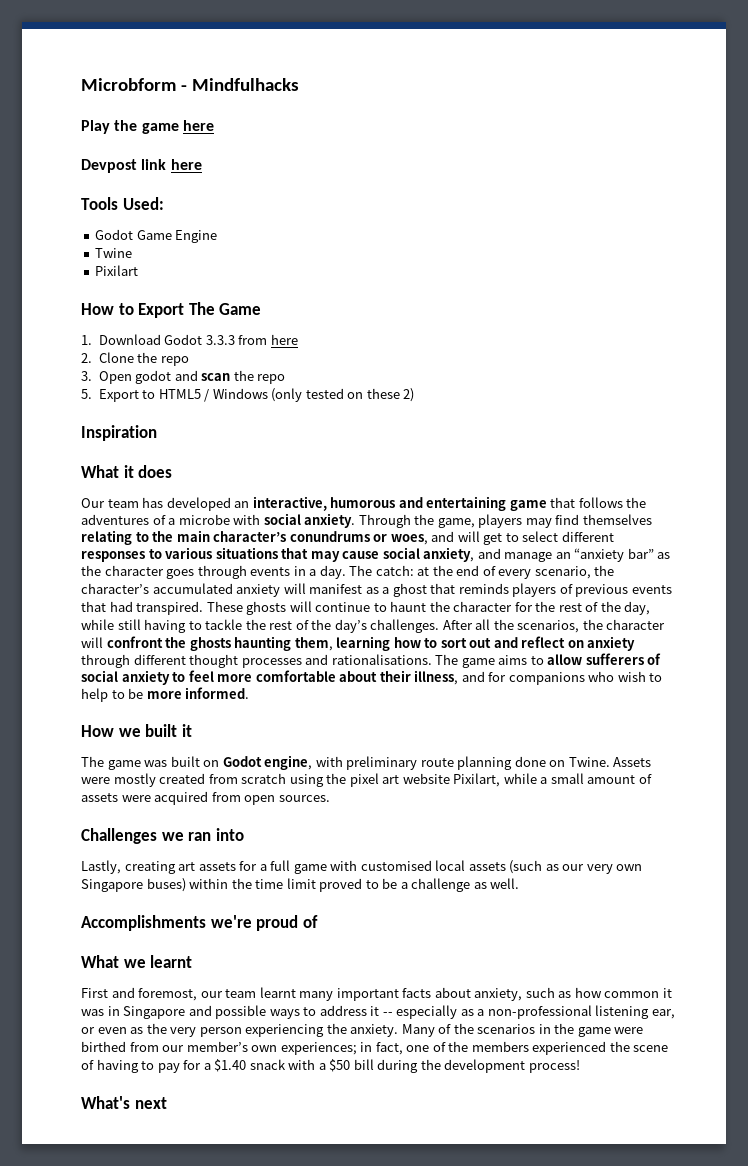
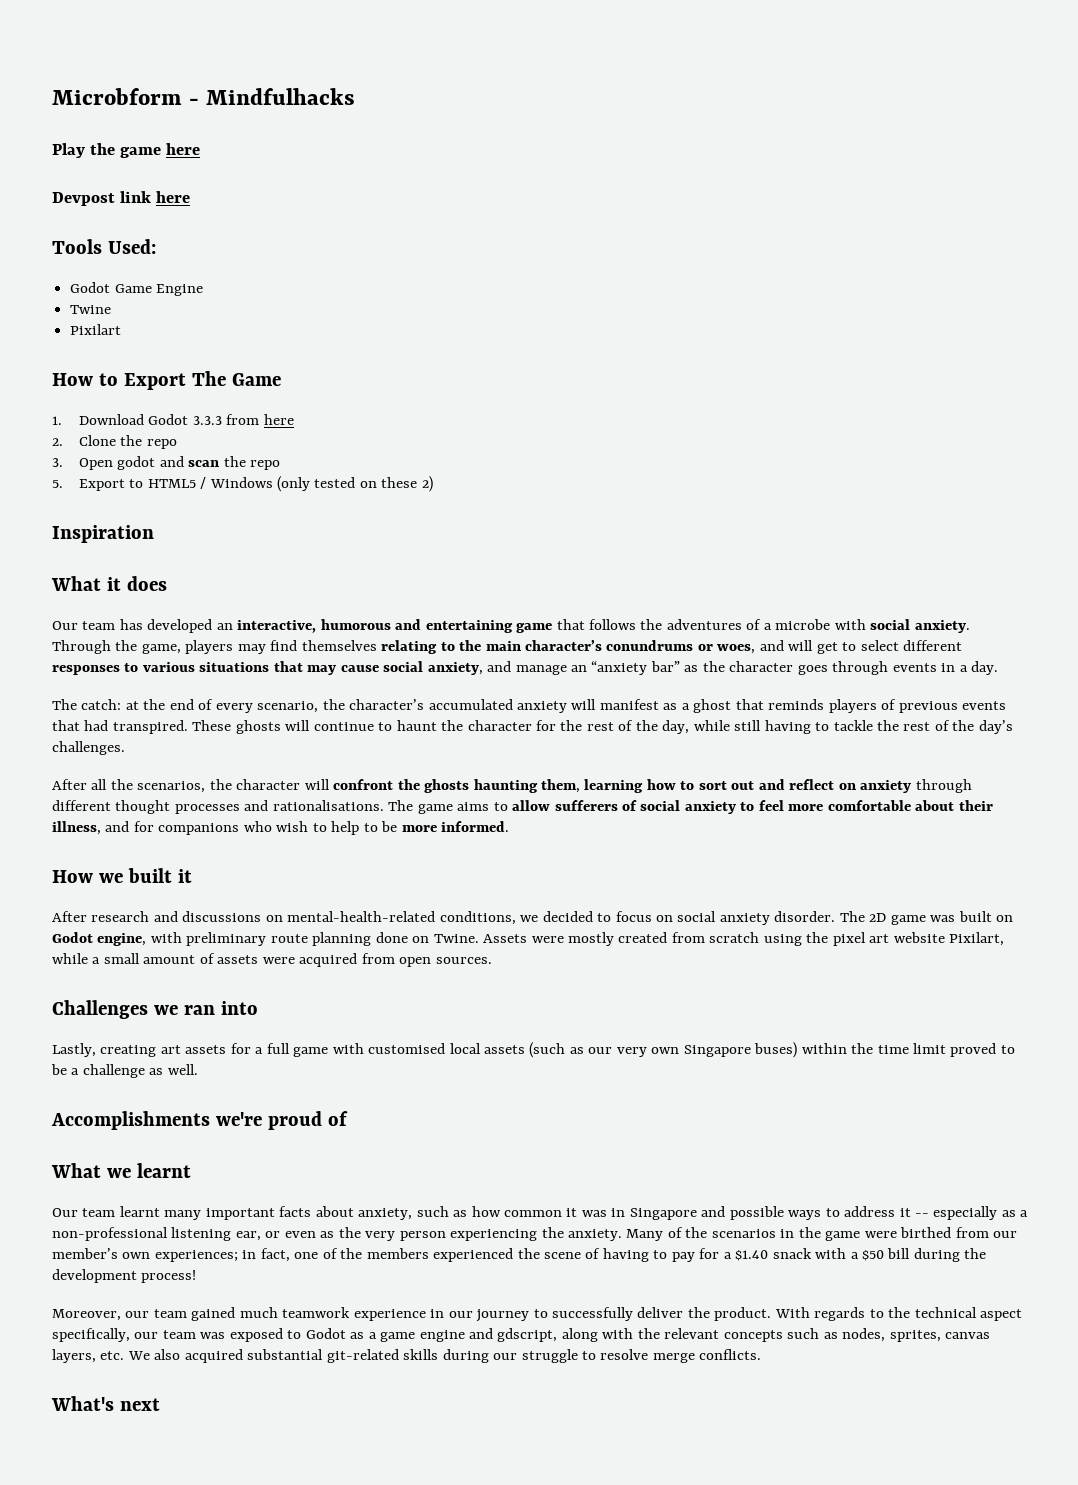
- Through the game, players may find themselves relating to the main character’s conundrums or woes, and will get to select different responses to various situations that may cause social anxiety, and manage an “anxiety bar” as the character goes through events in a day. The catch:
+ Through the game, players may find themselves relating to the main character’s conundrums or woes, and will get to select different responses to various situations that may cause social anxiety, and manage an “anxiety bar” as the character goes through events in a day.
+ The catch:
- These ghosts will continue to haunt the character for the rest of the day, while still having to tackle the rest of the day’s challenges. After all the scenarios, the character will confront the ghosts haunting them, learning how to sort out and reflect on anxiety through different thought processes and rationalisations.
+ These ghosts will continue to haunt the character for the rest of the day, while still having to tackle the rest of the day’s challenges.
+ After all the scenarios, the character will confront the ghosts haunting them, learning how to sort out and reflect on anxiety through different thought processes and rationalisations.
- The game was built on Godot engine, with preliminary route planning done on Twine.
+ After research and discussions on mental-health-related conditions, we decided to focus on social anxiety disorder. The 2D game was built on Godot engine, with preliminary route planning done on Twine.
- First and foremost, our team learnt many important facts about anxiety, such as how common it was in Singapore and possible ways to address it -- especially as a non-professional listening ear, or even as the very person experiencing the anxiety.
+ Our team learnt many important facts about anxiety, such as how common it was in Singapore and possible ways to address it -- especially as a non-professional listening ear, or even as the very person experiencing the anxiety.
+ Moreover, our team gained much teamwork experience in our journey to successfully deliver the product. With regards to the technical aspect specifically, our team was exposed to Godot as a game engine and gdscript, along with the relevant concepts such as nodes, sprites, canvas layers, etc. We also acquired substantial git-related skills during our struggle to resolve merge conflicts.

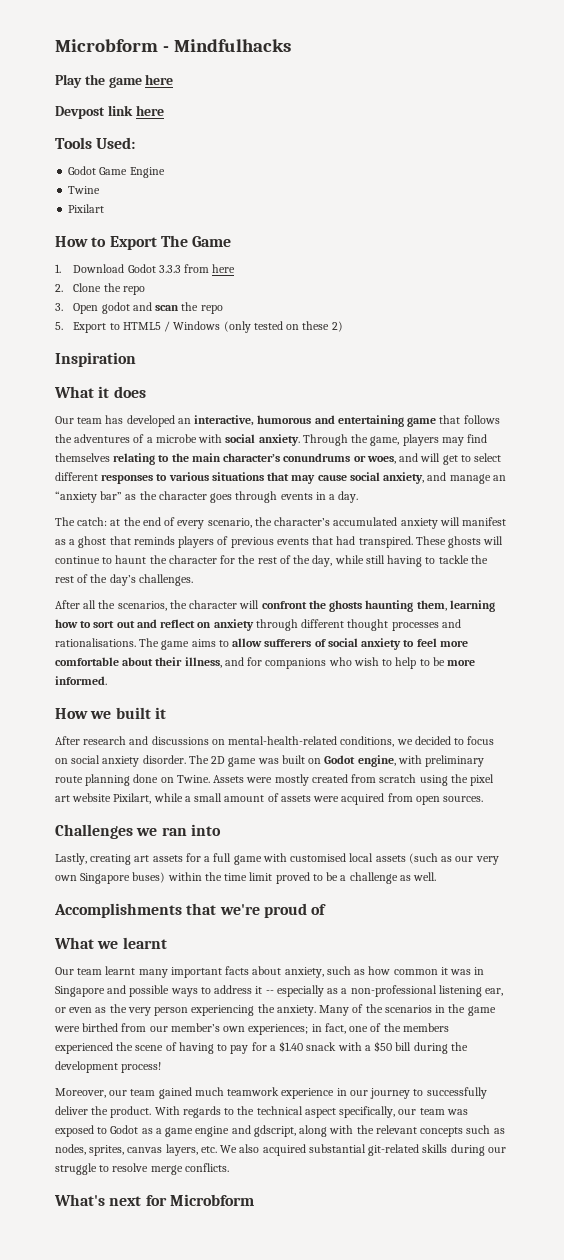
- Accomplishments we're proud of
+ Accomplishments that we're proud of
- What's next
+ What's next for Microbform

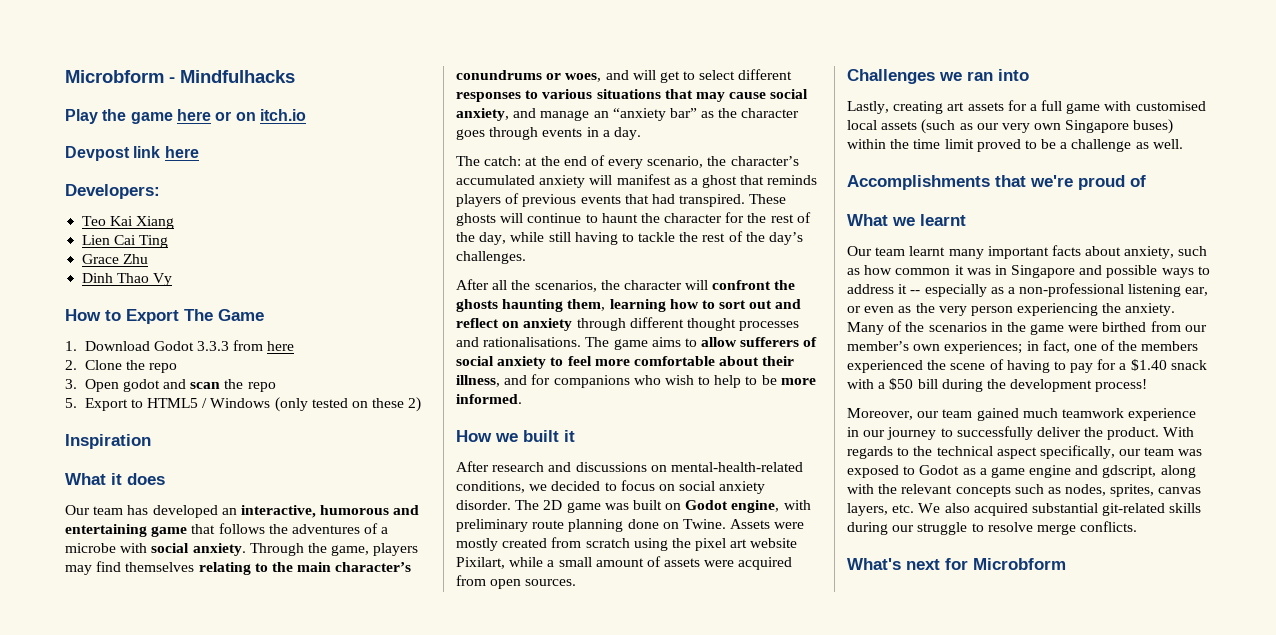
- Play the game here
+ Play the game here or on itch.io
- Tools Used:
- Godot Game Engine
- Twine
- Pixilart
+ Developers:
+ Teo Kai Xiang
+ Lien Cai Ting
+ Grace Zhu
+ Dinh Thao Vy

